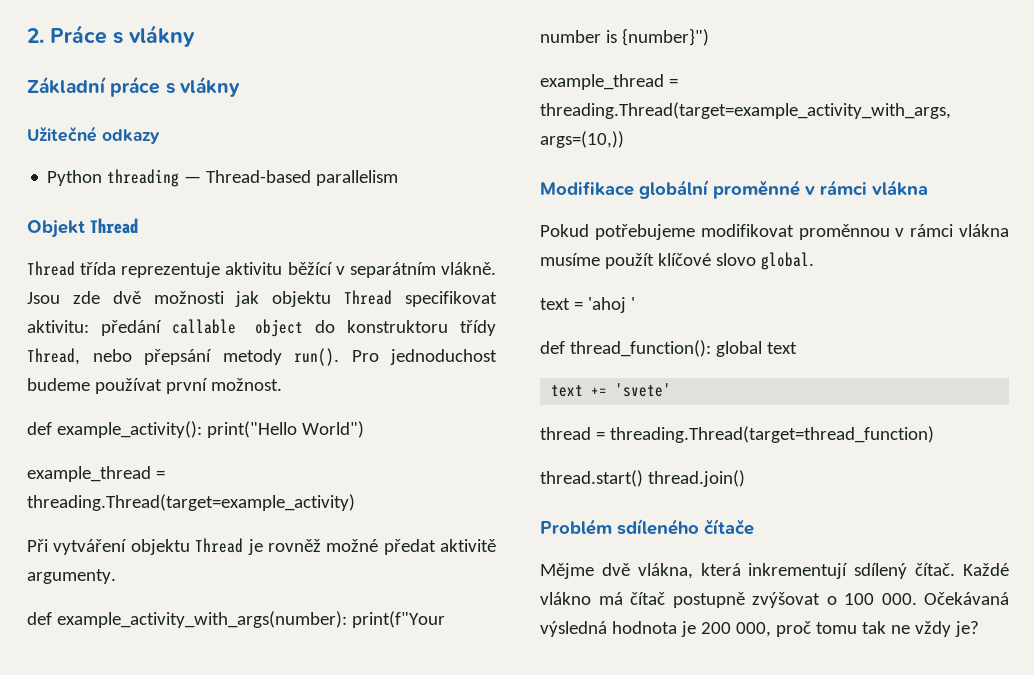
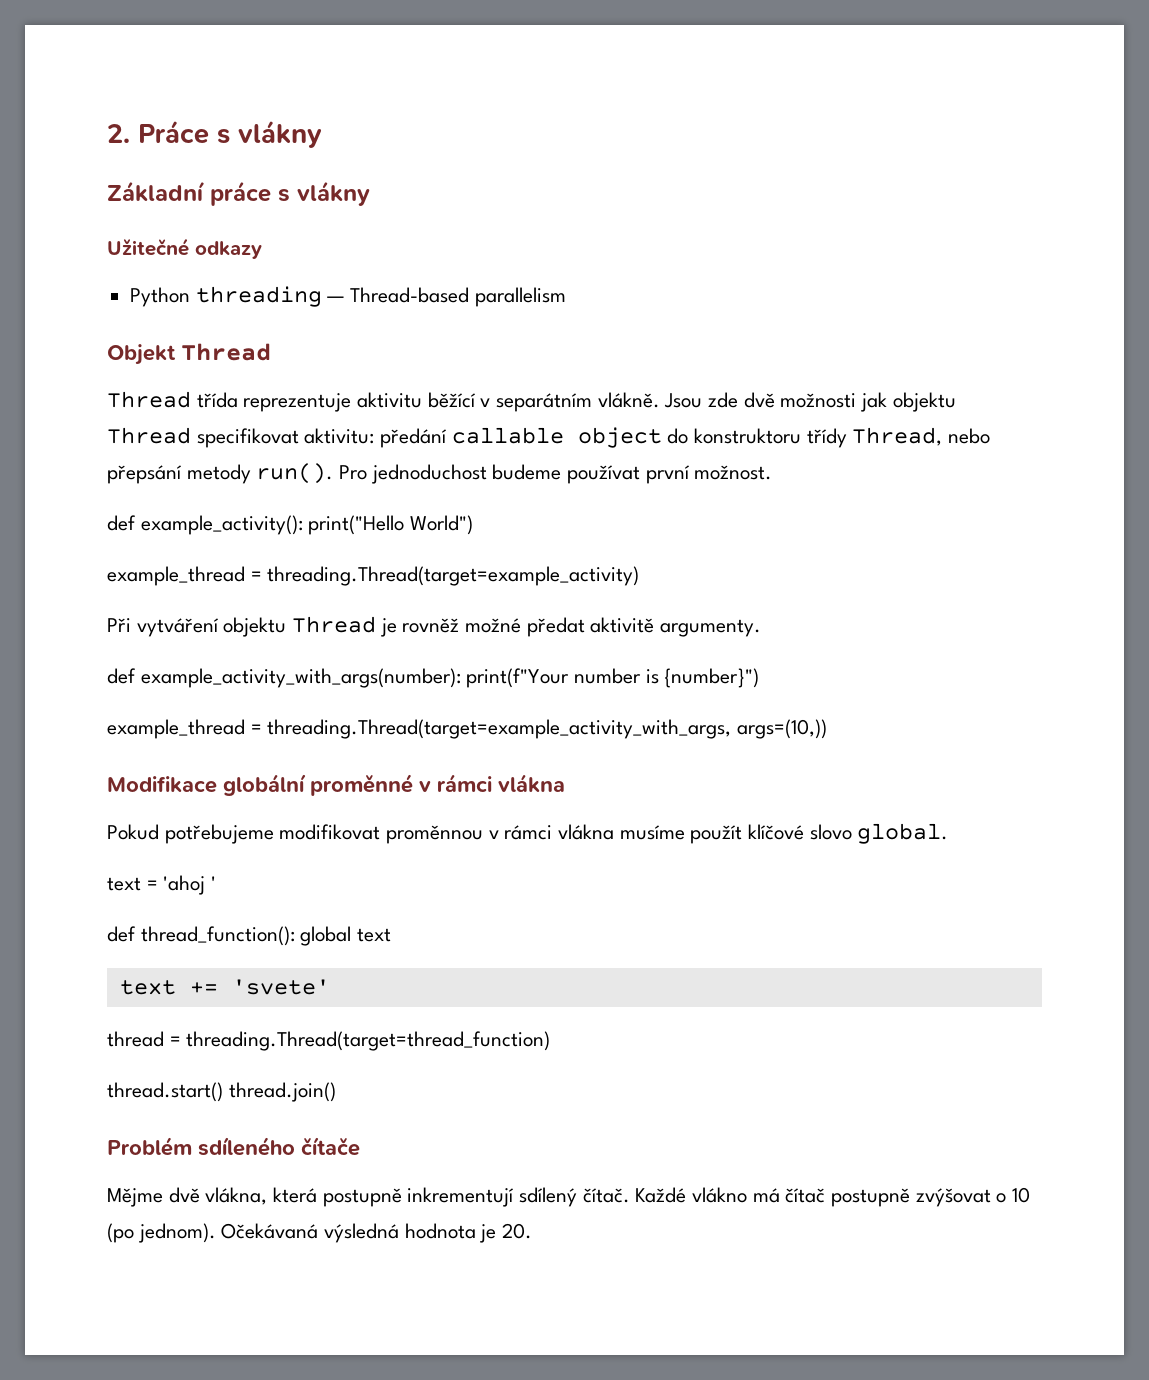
- Mějme dvě vlákna, která inkrementují sdílený čítač.
+ Mějme dvě vlákna, která postupně inkrementují sdílený čítač.
- Každé vlákno má čítač postupně zvýšovat o 100 000. Očekávaná výsledná hodnota je 200 000, proč tomu tak ne vždy je?
+ Každé vlákno má čítač postupně zvýšovat o 10 (po jednom). Očekávaná výsledná hodnota je 20.

